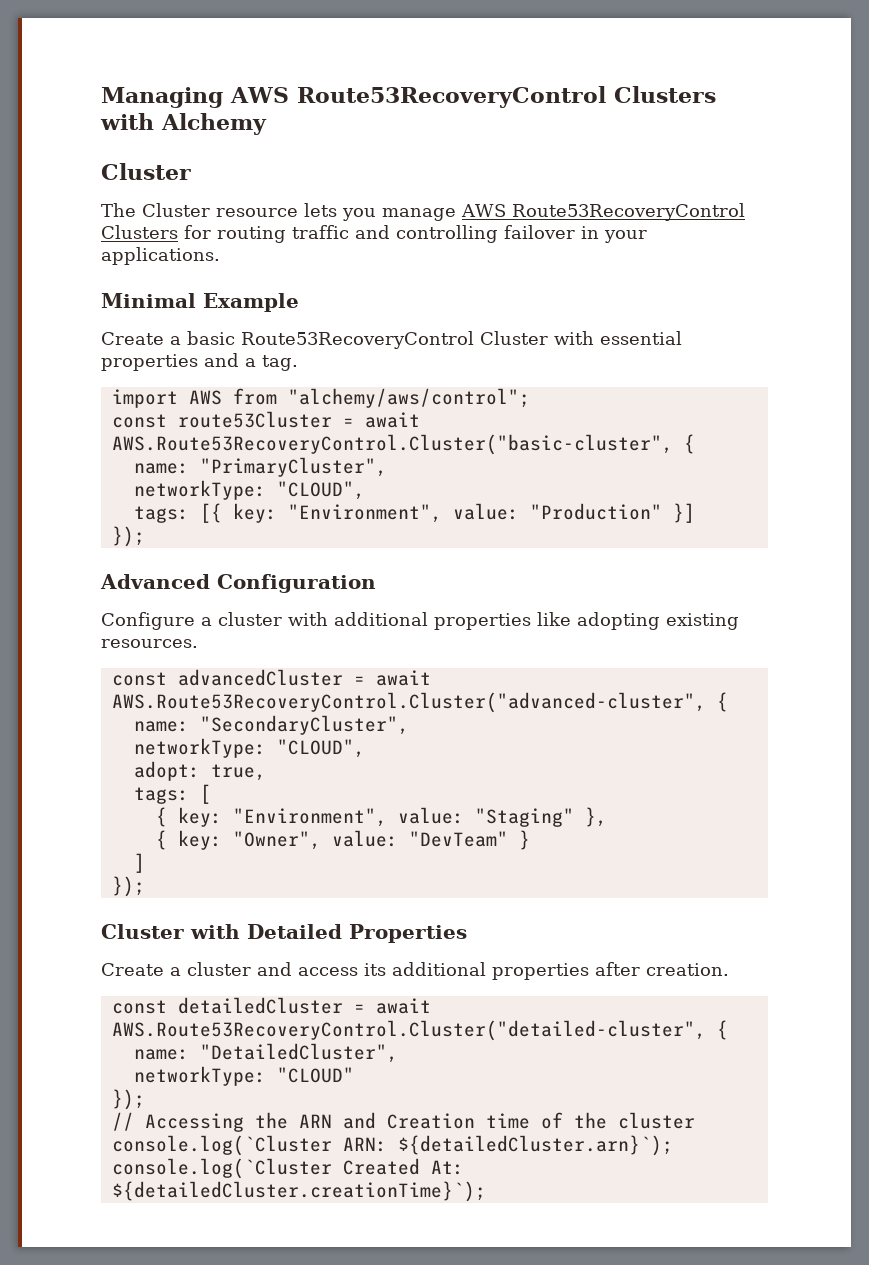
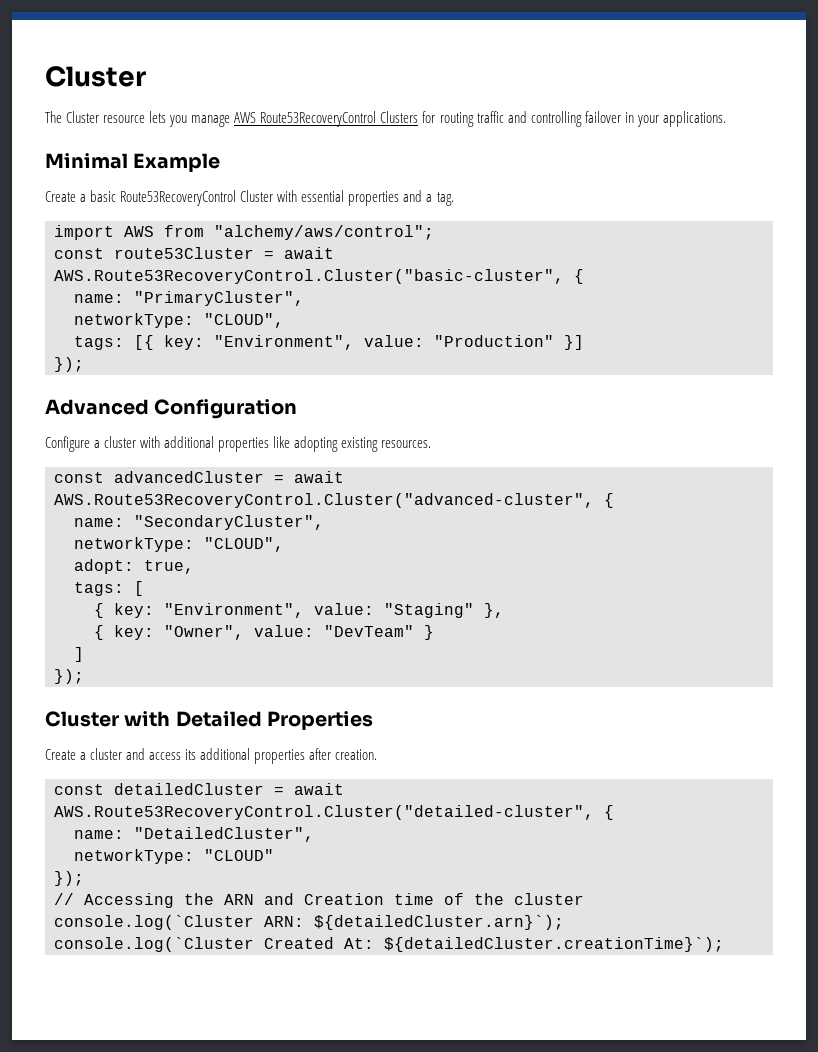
- Managing AWS Route53RecoveryControl Clusters with Alchemy

